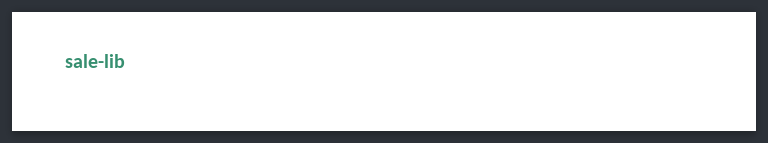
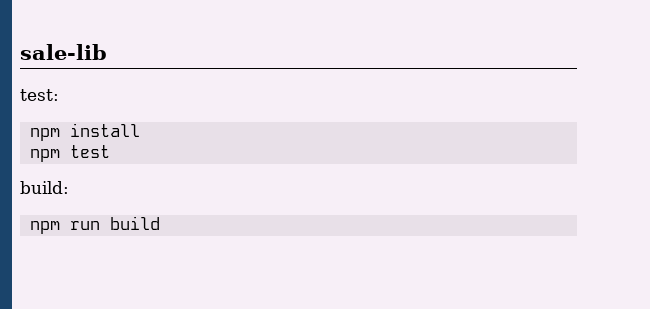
+ test:
+ npm install
+ npm test
+ build:
+ npm run build

